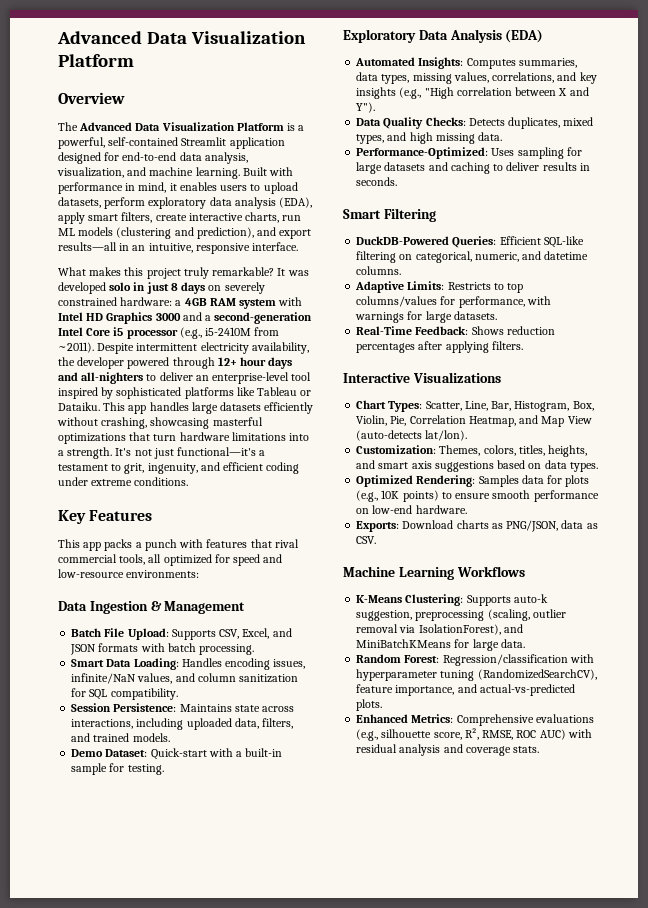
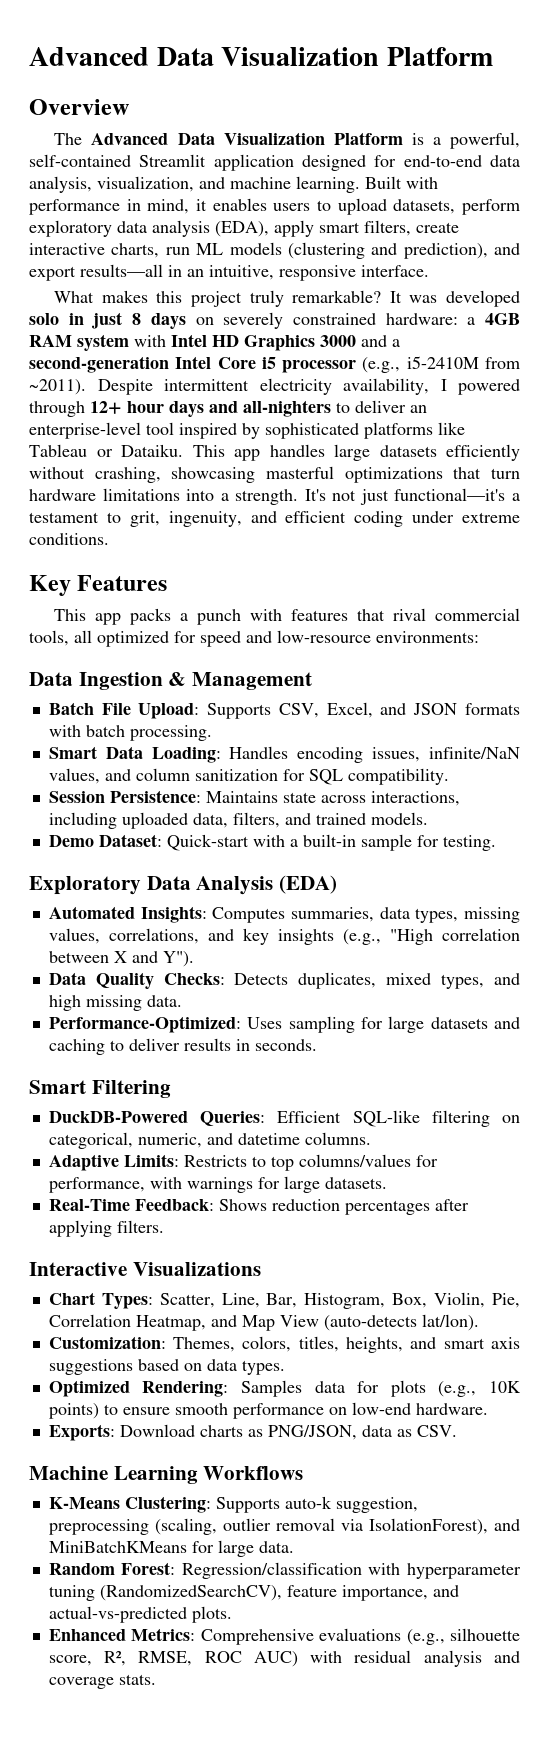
- Despite intermittent electricity availability, the developer powered through 12+ hour days and all-nighters to deliver an enterprise-level tool inspired by sophisticated platforms like Tableau or Dataiku.
+ Despite intermittent electricity availability, I powered through 12+ hour days and all-nighters to deliver an enterprise-level tool inspired by sophisticated platforms like Tableau or Dataiku.

